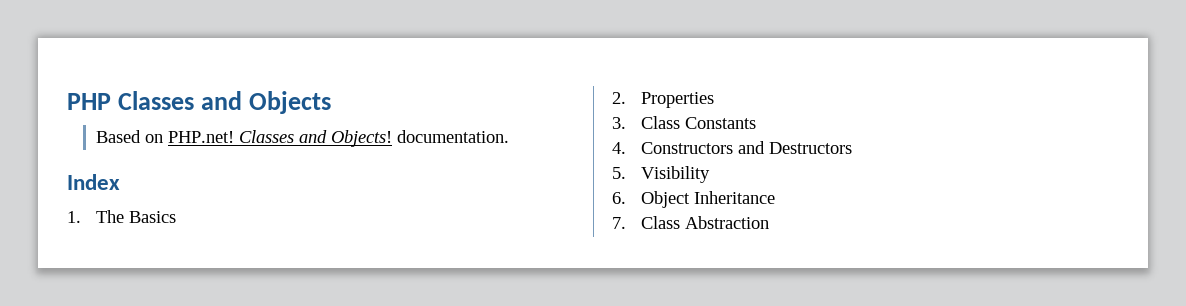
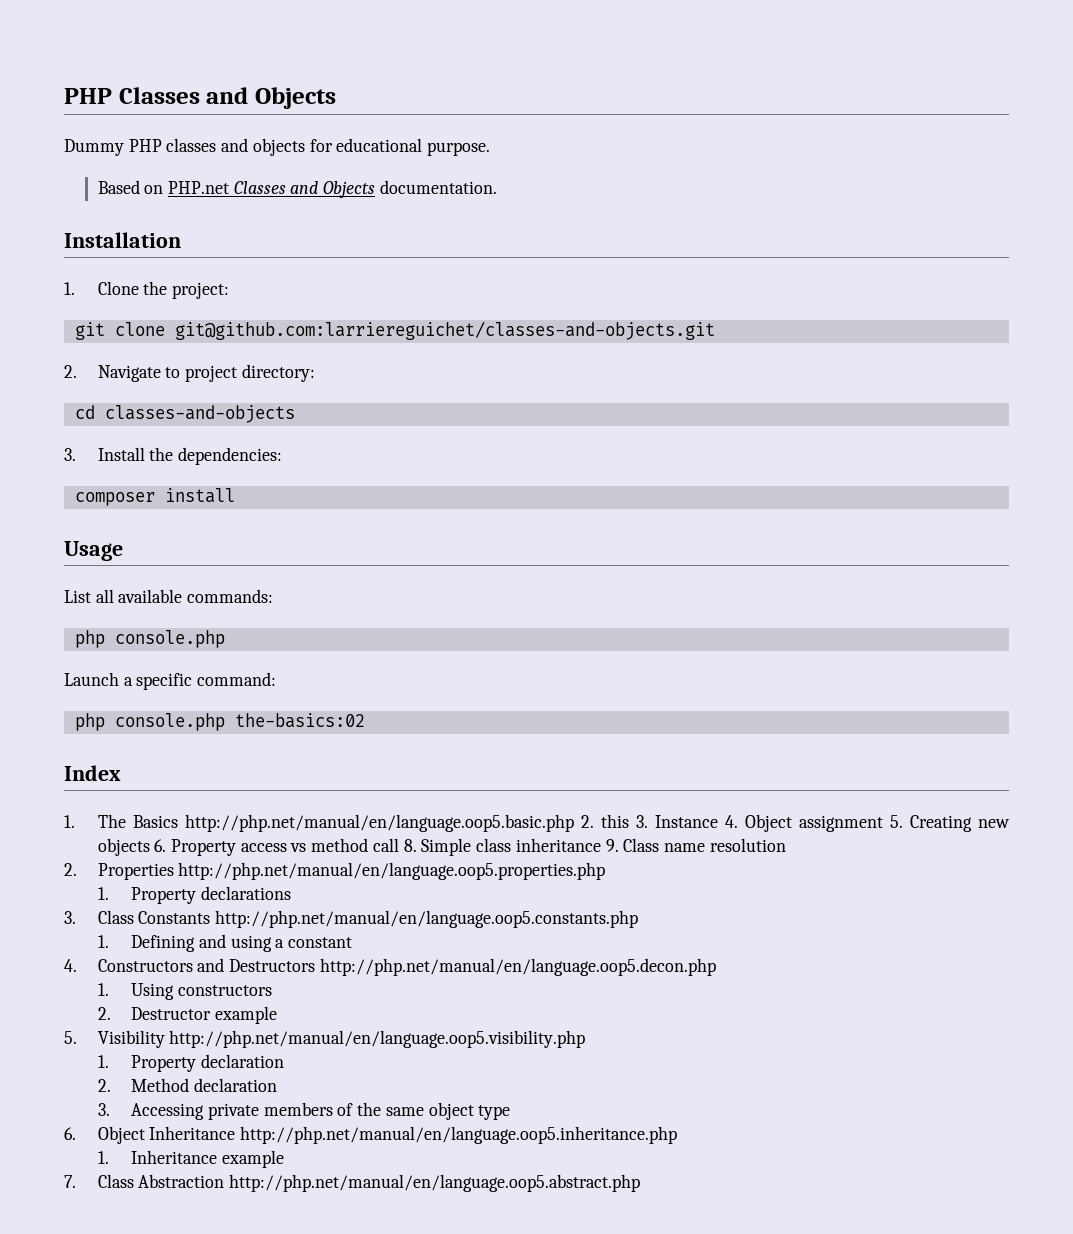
+ Dummy PHP classes and objects for educational purpose.
- Based on PHP.net! Classes and Objects! documentation.
+ Based on PHP.net Classes and Objects documentation.
+ Installation
+ 1. Clone the project:
+ git clone git@github.com:larriereguichet/classes-and-objects.git
+ 2. Navigate to project directory:
+ cd classes-and-objects
+ 3. Install the dependencies:
+ composer install
+ Usage
+ List all available commands:
+ php console.php
+ Launch a specific command:
+ php console.php the-basics:02
  Index
- 1. The Basics
- 2. Properties
- 3. Class Constants
- 4. Constructors and Destructors
- 5. Visibility
+ 1. The Basics http://php.net/manual/en/language.oop5.basic.php 2. this 3. Instance 4. Object assignment 5. Creating new objects 6. Property access vs method call 8. Simple class inheritance 9. Class name resolution
+ 2. Properties http://php.net/manual/en/language.oop5.properties.php
+ 1. Property declarations
+ 3. Class Constants http://php.net/manual/en/language.oop5.constants.php
+ 1. Defining and using a constant
+ 4. Constructors and Destructors http://php.net/manual/en/language.oop5.decon.php
+ 1. Using constructors
+ 2. Destructor example
+ 5. Visibility http://php.net/manual/en/language.oop5.visibility.php
+ 1. Property declaration
+ 2. Method declaration
+ 3. Accessing private members of the same object type
- 6. Object Inheritance
+ 6. Object Inheritance http://php.net/manual/en/language.oop5.inheritance.php
+ 1. Inheritance example
- 7. Class Abstraction
+ 7. Class Abstraction http://php.net/manual/en/language.oop5.abstract.php

